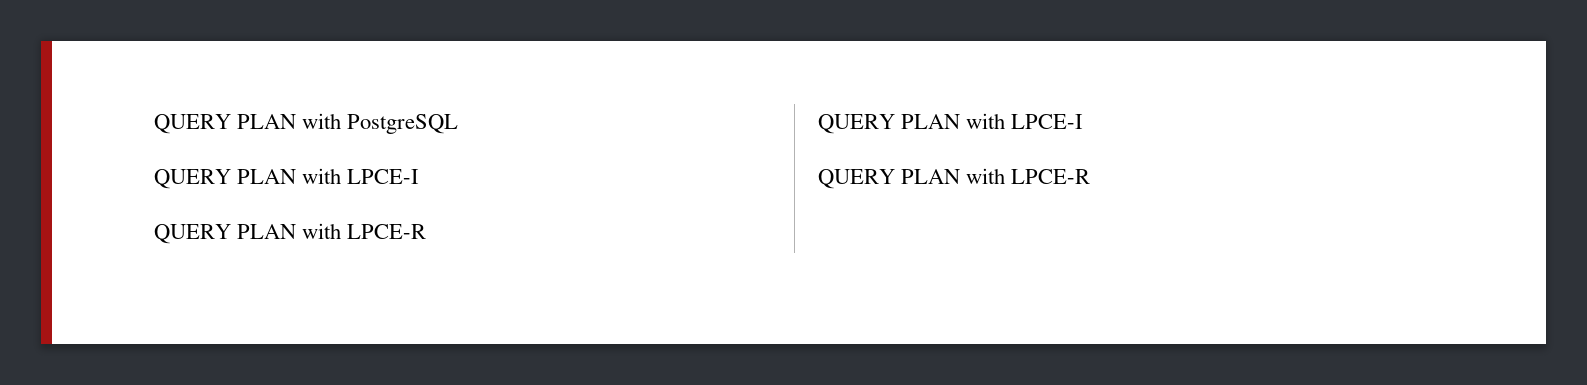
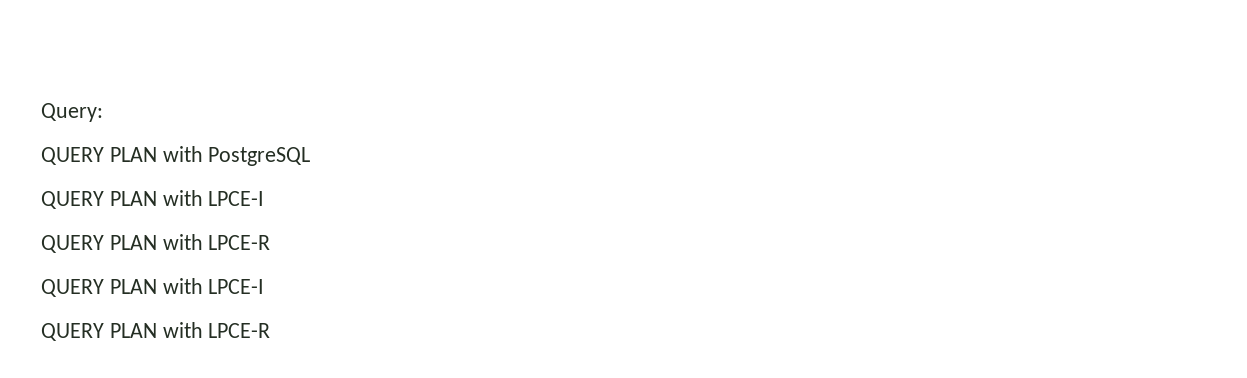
+ Query:

